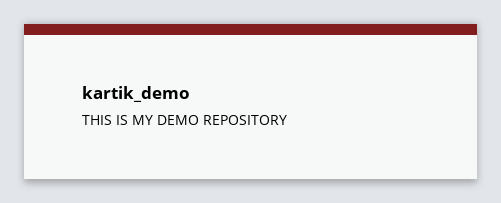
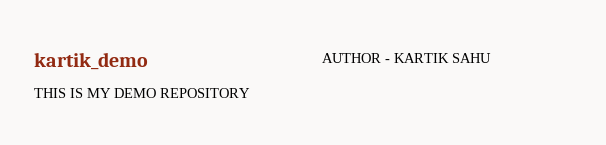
- THIS IS MY DEMO REPOSITORY
+ THIS IS MY DEMO REPOSITORY AUTHOR - KARTIK SAHU

